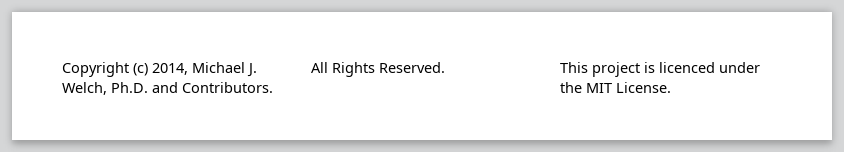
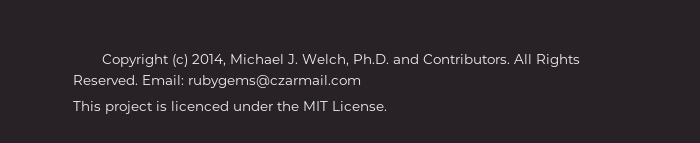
+ Email: rubygems@czarmail.com

